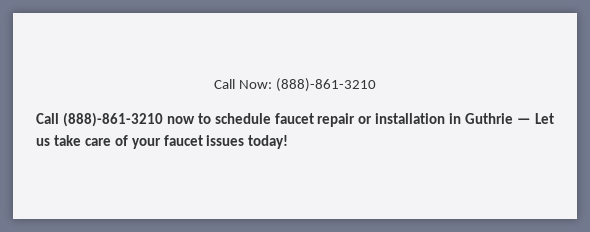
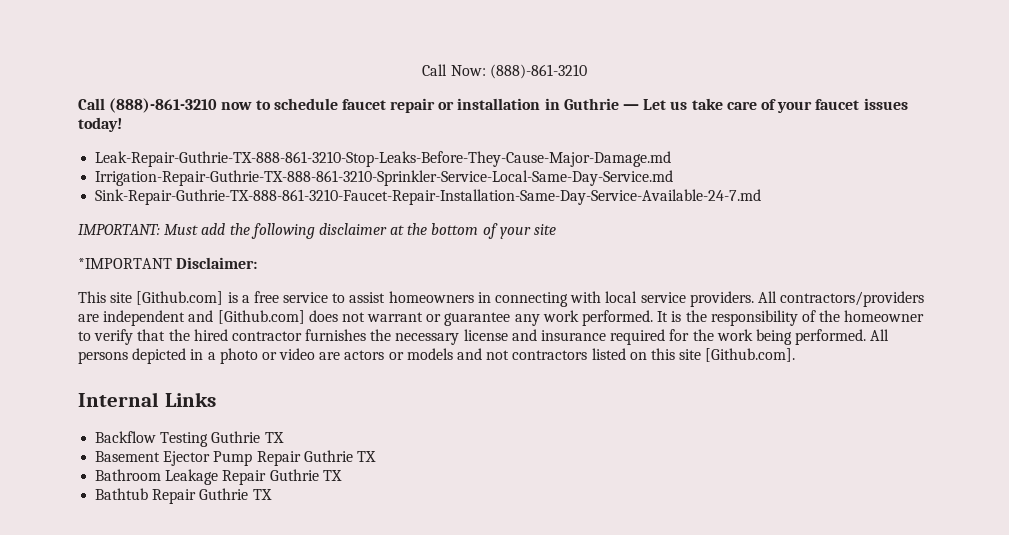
+ Leak-Repair-Guthrie-TX-888-861-3210-Stop-Leaks-Before-They-Cause-Major-Damage.md
+ Irrigation-Repair-Guthrie-TX-888-861-3210-Sprinkler-Service-Local-Same-Day-Service.md
+ Sink-Repair-Guthrie-TX-888-861-3210-Faucet-Repair-Installation-Same-Day-Service-Available-24-7.md
+ IMPORTANT: Must add the following disclaimer at the bottom of your site
+ *IMPORTANT Disclaimer:
+ This site [Github.com] is a free service to assist homeowners in connecting with local service providers. All contractors/providers are independent and [Github.com] does not warrant or guarantee any work performed. It is the responsibility of the homeowner to verify that the hired contractor furnishes the necessary license and insurance required for the work being performed. All persons depicted in a photo or video are actors or models and not contractors listed on this site [Github.com].
+ Internal Links
+ Backflow Testing Guthrie TX
+ Basement Ejector Pump Repair Guthrie TX
+ Bathroom Leakage Repair Guthrie TX
+ Bathtub Repair Guthrie TX

